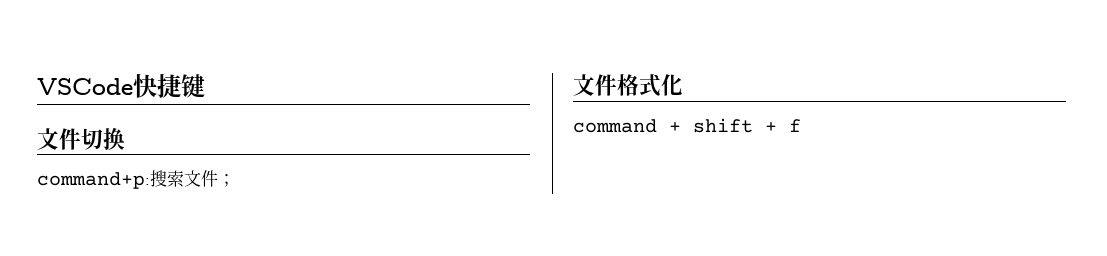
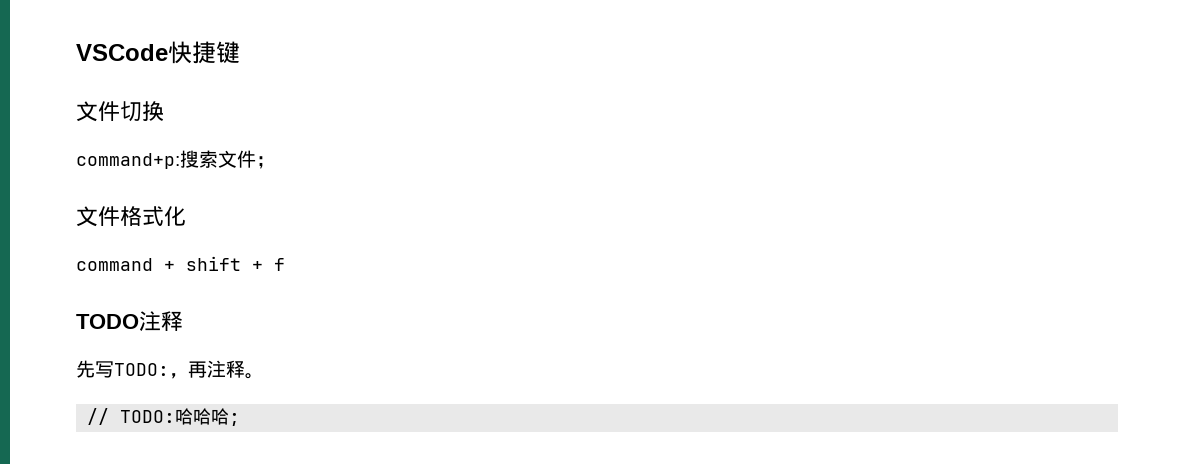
+ TODO注释
+ 先写TODO:，再注释。
+ // TODO:哈哈哈;

